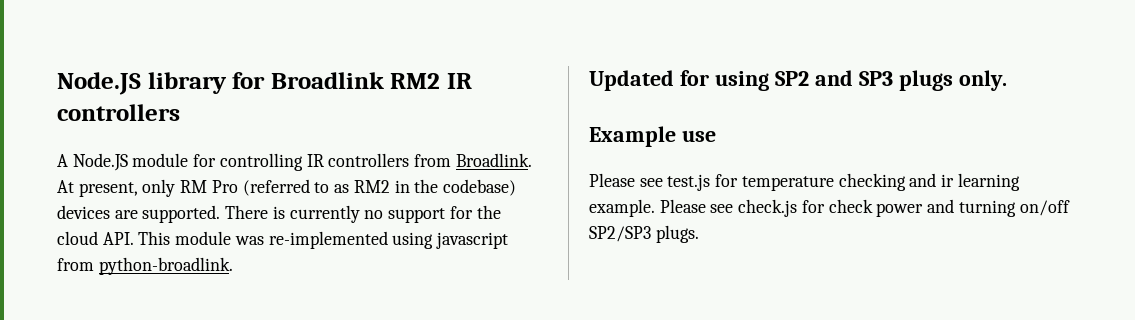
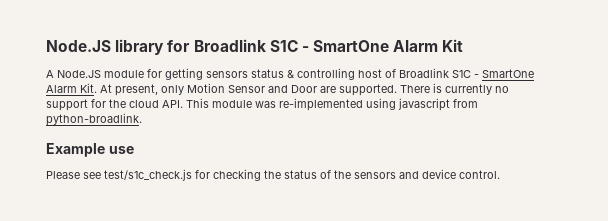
- Node.JS library for Broadlink RM2 IR controllers
+ Node.JS library for Broadlink S1C - SmartOne Alarm Kit
- A Node.JS module for controlling IR controllers from Broadlink. At present, only RM Pro (referred to as RM2 in the codebase) devices are supported.
+ A Node.JS module for getting sensors status & controlling host of Broadlink S1C - SmartOne Alarm Kit. At present, only Motion Sensor and Door are supported.
- Updated for using SP2 and SP3 plugs only.
  Example use
- Please see test.js for temperature checking and ir learning example. Please see check.js for check power and turning on/off SP2/SP3 plugs.
+ Please see test/s1c_check.js for checking the status of the sensors and device control.

